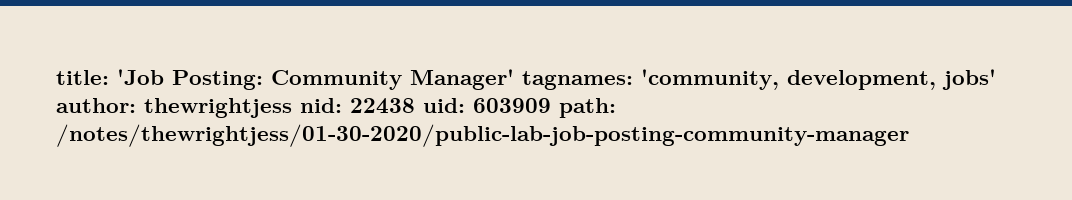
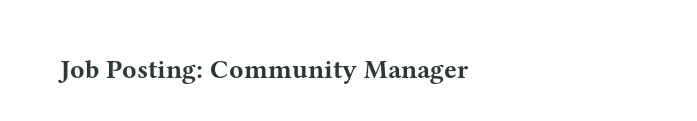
- title: 'Job Posting: Community Manager' tagnames: 'community, development, jobs' author: thewrightjess nid: 22438 uid: 603909 path: /notes/thewrightjess/01-30-2020/public-lab-job-posting-community-manager
+ Job Posting: Community Manager

